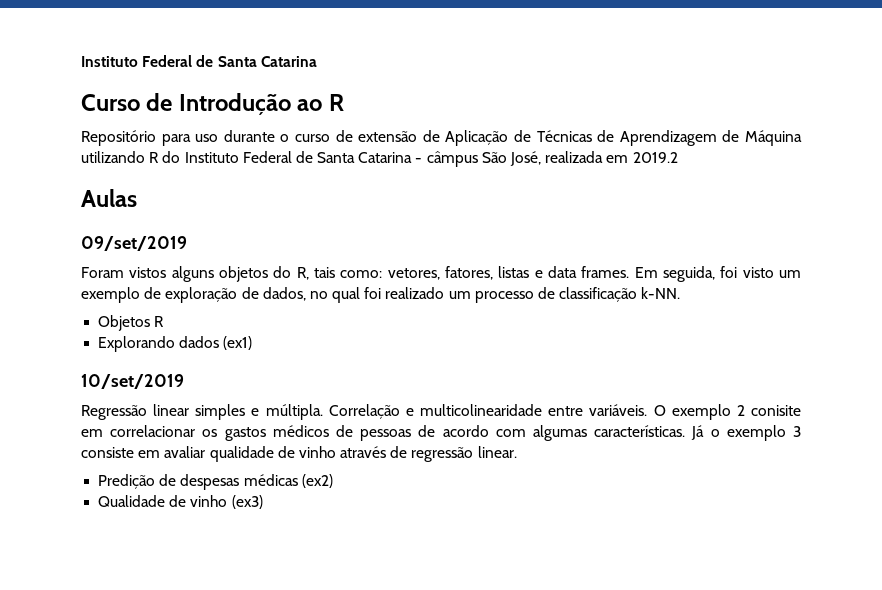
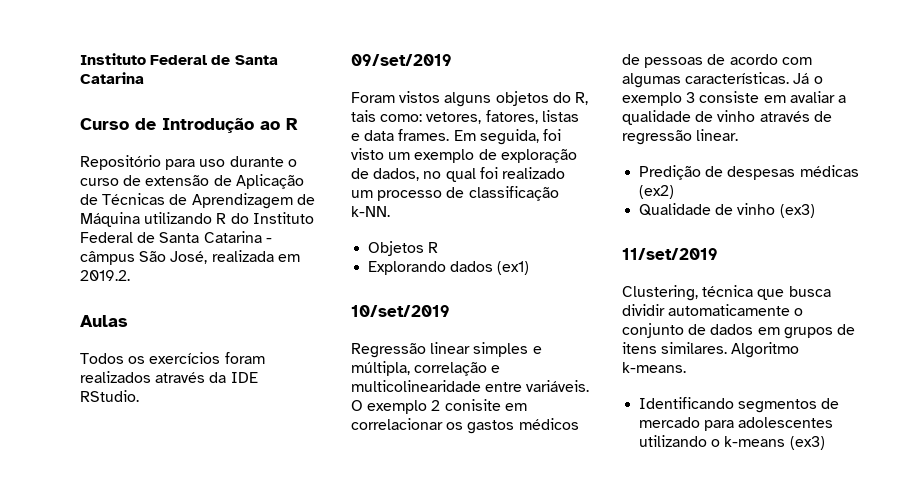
- Repositório para uso durante o curso de extensão de Aplicação de Técnicas de Aprendizagem de Máquina utilizando R do Instituto Federal de Santa Catarina - câmpus São José, realizada em 2019.2
+ Repositório para uso durante o curso de extensão de Aplicação de Técnicas de Aprendizagem de Máquina utilizando R do Instituto Federal de Santa Catarina - câmpus São José, realizada em 2019.2.
+ Todos os exercícios foram realizados através da IDE RStudio.
- Regressão linear simples e múltipla. Correlação e multicolinearidade entre variáveis.
+ Regressão linear simples e múltipla, correlação e multicolinearidade entre variáveis.
- Já o exemplo 3 consiste em avaliar qualidade de vinho através de regressão linear.
+ Já o exemplo 3 consiste em avaliar a qualidade de vinho através de regressão linear.
+ 11/set/2019
+ Clustering, técnica que busca dividir automaticamente o conjunto de dados em grupos de itens similares. Algoritmo k-means.
+ Identificando segmentos de mercado para adolescentes utilizando o k-means (ex3)

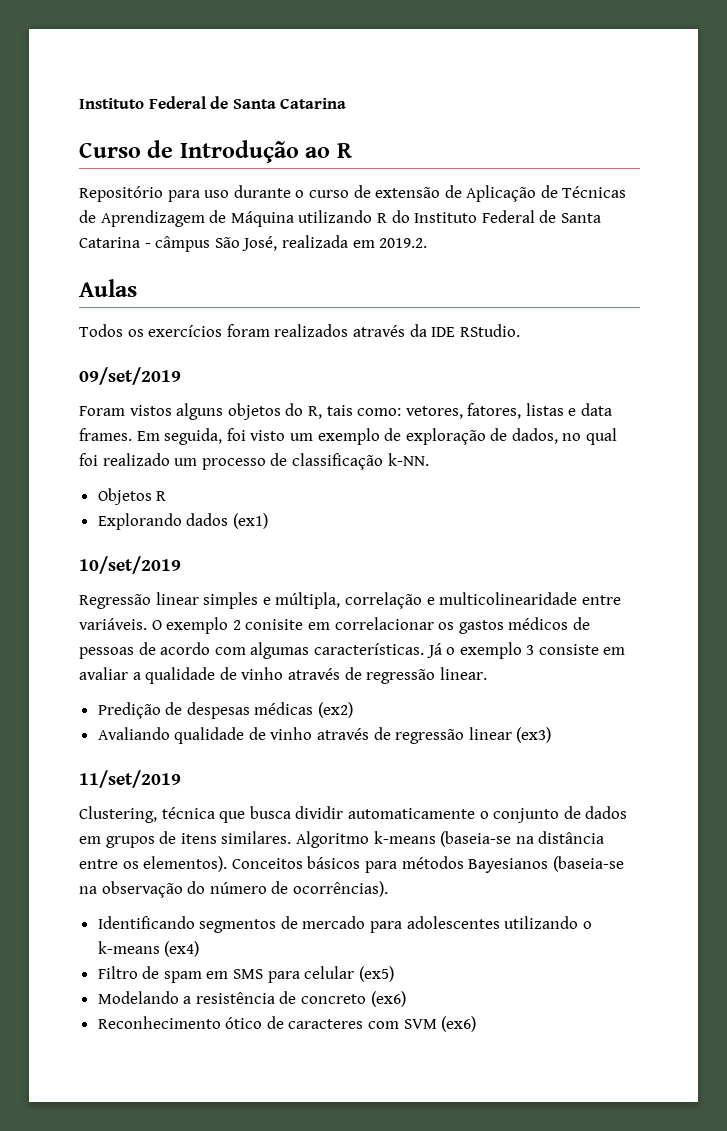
- Qualidade de vinho (ex3)
+ Avaliando qualidade de vinho através de regressão linear (ex3)
- Algoritmo k-means.
+ Algoritmo k-means (baseia-se na distância entre os elementos). Conceitos básicos para métodos Bayesianos (baseia-se na observação do número de ocorrências).
- Identificando segmentos de mercado para adolescentes utilizando o k-means (ex3)
+ Identificando segmentos de mercado para adolescentes utilizando o k-means (ex4)
+ Filtro de spam em SMS para celular (ex5)
+ Modelando a resistência de concreto (ex6)
+ Reconhecimento ótico de caracteres com SVM (ex6)

